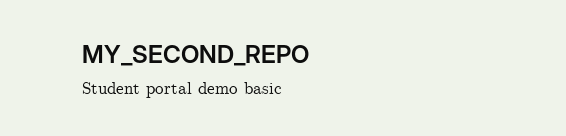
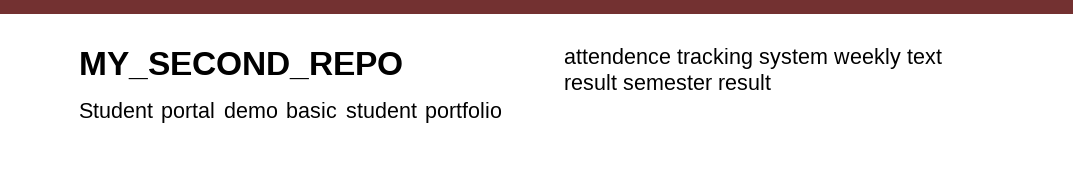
- Student portal demo basic
+ Student portal demo basic student portfolio attendence tracking system weekly text result semester result

